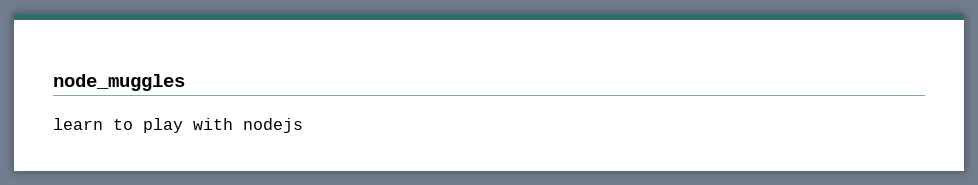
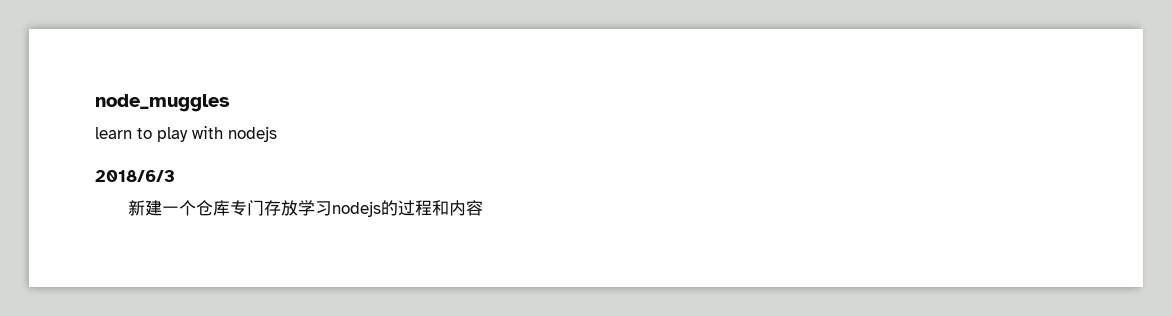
+ 2018/6/3
+ 新建一个仓库专门存放学习nodejs的过程和内容

